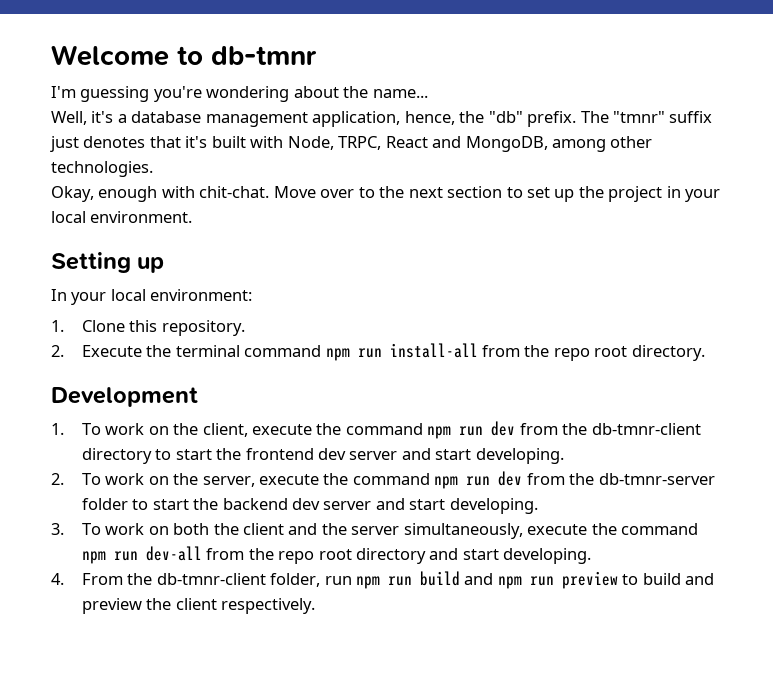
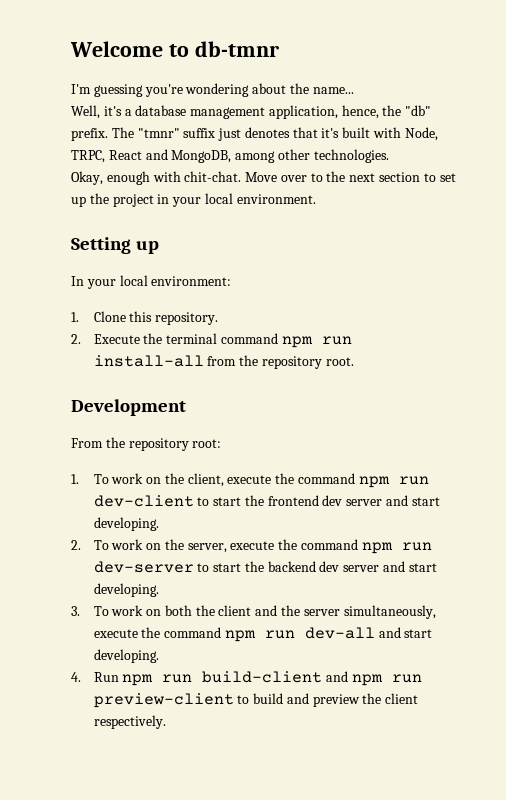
- 2. Execute the terminal command npm run install-all from the repo root directory.
+ 2. Execute the terminal command npm run install-all from the repository root.
  Development
+ From the repository root:
- 1. To work on the client, execute the command npm run dev from the db-tmnr-client directory to start the frontend dev server and start developing.
+ 1. To work on the client, execute the command npm run dev-client to start the frontend dev server and start developing.
- 2. To work on the server, execute the command npm run dev from the db-tmnr-server folder to start the backend dev server and start developing.
+ 2. To work on the server, execute the command npm run dev-server to start the backend dev server and start developing.
- 3. To work on both the client and the server simultaneously, execute the command npm run dev-all from the repo root directory and start developing.
+ 3. To work on both the client and the server simultaneously, execute the command npm run dev-all and start developing.
- 4. From the db-tmnr-client folder, run npm run build and npm run preview to build and preview the client respectively.
+ 4. Run npm run build-client and npm run preview-client to build and preview the client respectively.

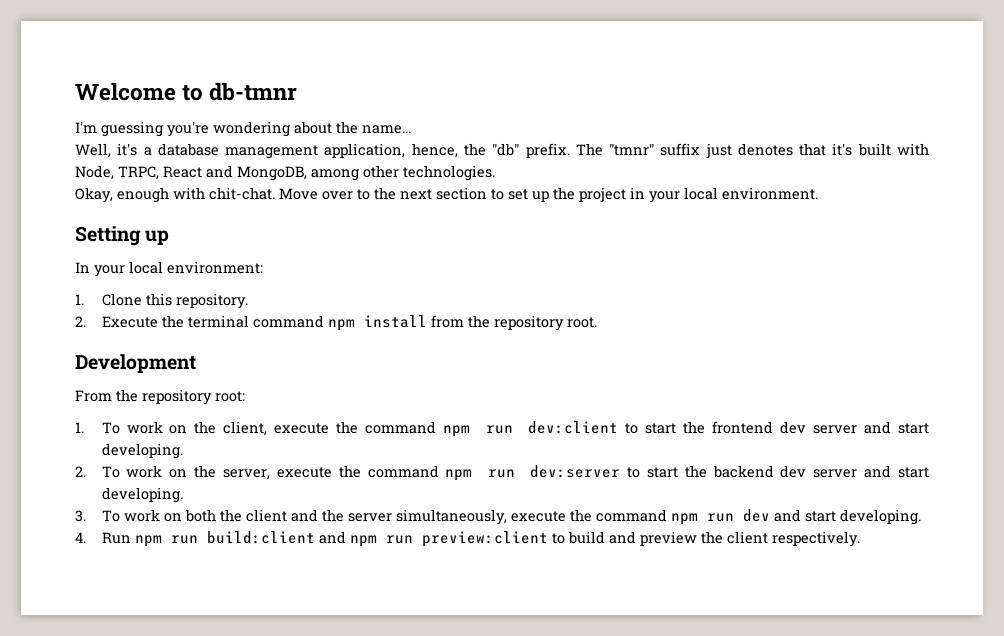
- 2. Execute the terminal command npm run install-all from the repository root.
+ 2. Execute the terminal command npm install from the repository root.
- 1. To work on the client, execute the command npm run dev-client to start the frontend dev server and start developing.
+ 1. To work on the client, execute the command npm run dev:client to start the frontend dev server and start developing.
- 2. To work on the server, execute the command npm run dev-server to start the backend dev server and start developing.
+ 2. To work on the server, execute the command npm run dev:server to start the backend dev server and start developing.
- 3. To work on both the client and the server simultaneously, execute the command npm run dev-all and start developing.
+ 3. To work on both the client and the server simultaneously, execute the command npm run dev and start developing.
- 4. Run npm run build-client and npm run preview-client to build and preview the client respectively.
+ 4. Run npm run build:client and npm run preview:client to build and preview the client respectively.

